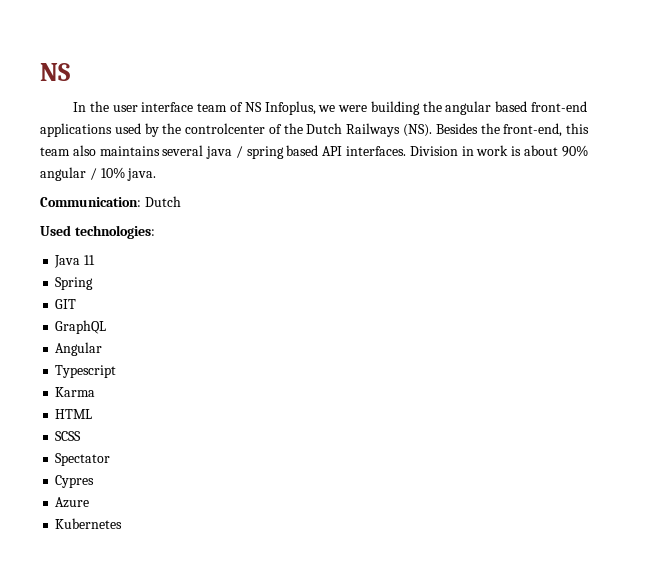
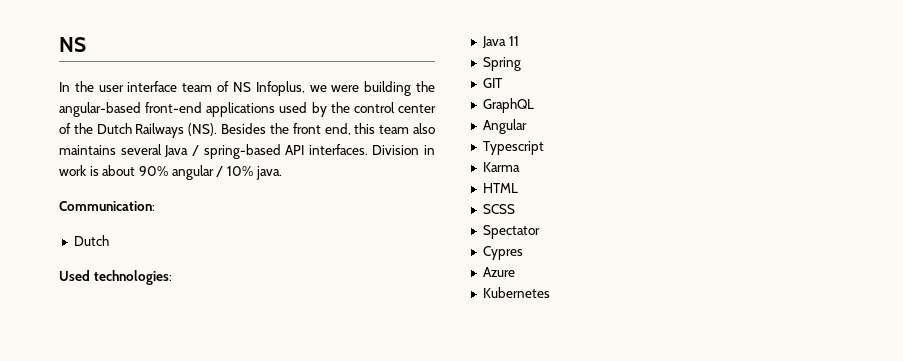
- In the user interface team of NS Infoplus, we were building the angular based front-end applications used by the controlcenter of the Dutch Railways (NS). Besides the front-end, this team also maintains several java / spring based API interfaces.
+ In the user interface team of NS Infoplus, we were building the angular-based front-end applications used by the control center of the Dutch Railways (NS). Besides the front end, this team also maintains several Java / spring-based API interfaces.
- Communication: Dutch
+ Communication:
+ Dutch

